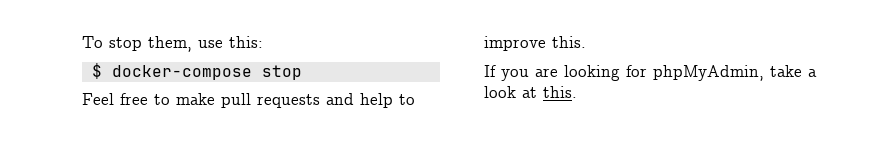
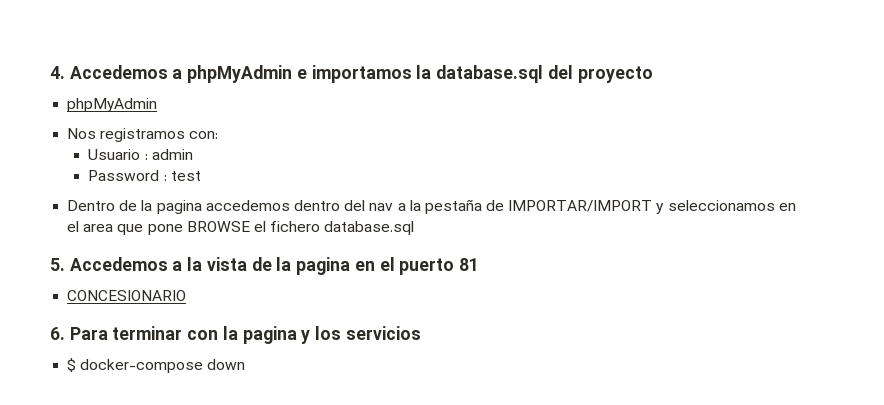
- To stop them, use this:
- $ docker-compose stop
- Feel free to make pull requests and help to improve this.
- If you are looking for phpMyAdmin, take a look at this.
+ 4. Accedemos a phpMyAdmin e importamos la database.sql del proyecto
+ phpMyAdmin
+ Nos registramos con:
+ Usuario : admin
+ Password : test
+ Dentro de la pagina accedemos dentro del nav a la pestaña de IMPORTAR/IMPORT y seleccionamos en el area que pone BROWSE el fichero database.sql
+ 5. Accedemos a la vista de la pagina en el puerto 81
+ CONCESIONARIO
+ 6. Para terminar con la pagina y los servicios
+ $ docker-compose down

